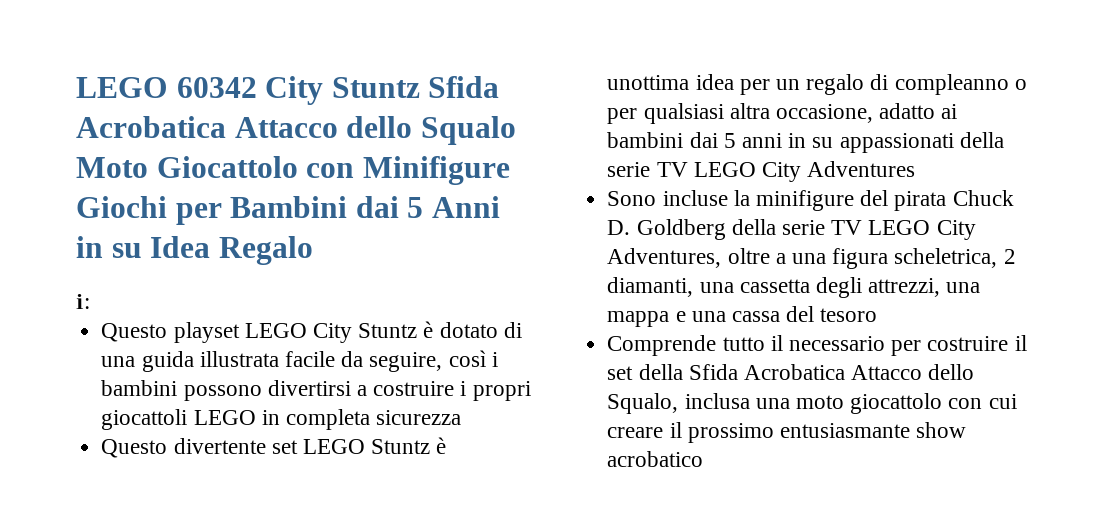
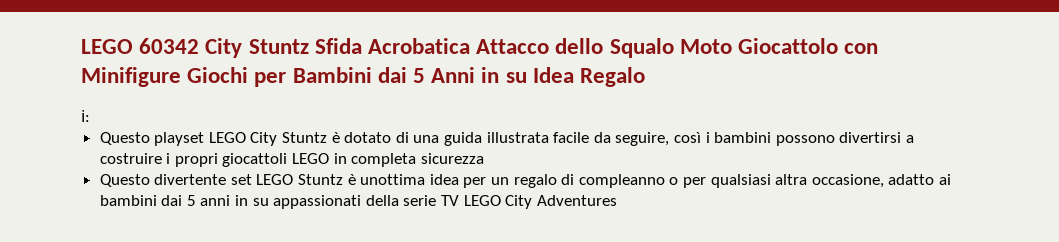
- Sono incluse la minifigure del pirata Chuck D. Goldberg della serie TV LEGO City Adventures, oltre a una figura scheletrica, 2 diamanti, una cassetta degli attrezzi, una mappa e una cassa del tesoro
- Comprende tutto il necessario per costruire il set della Sfida Acrobatica Attacco dello Squalo, inclusa una moto giocattolo con cui creare il prossimo entusiasmante show acrobatico

